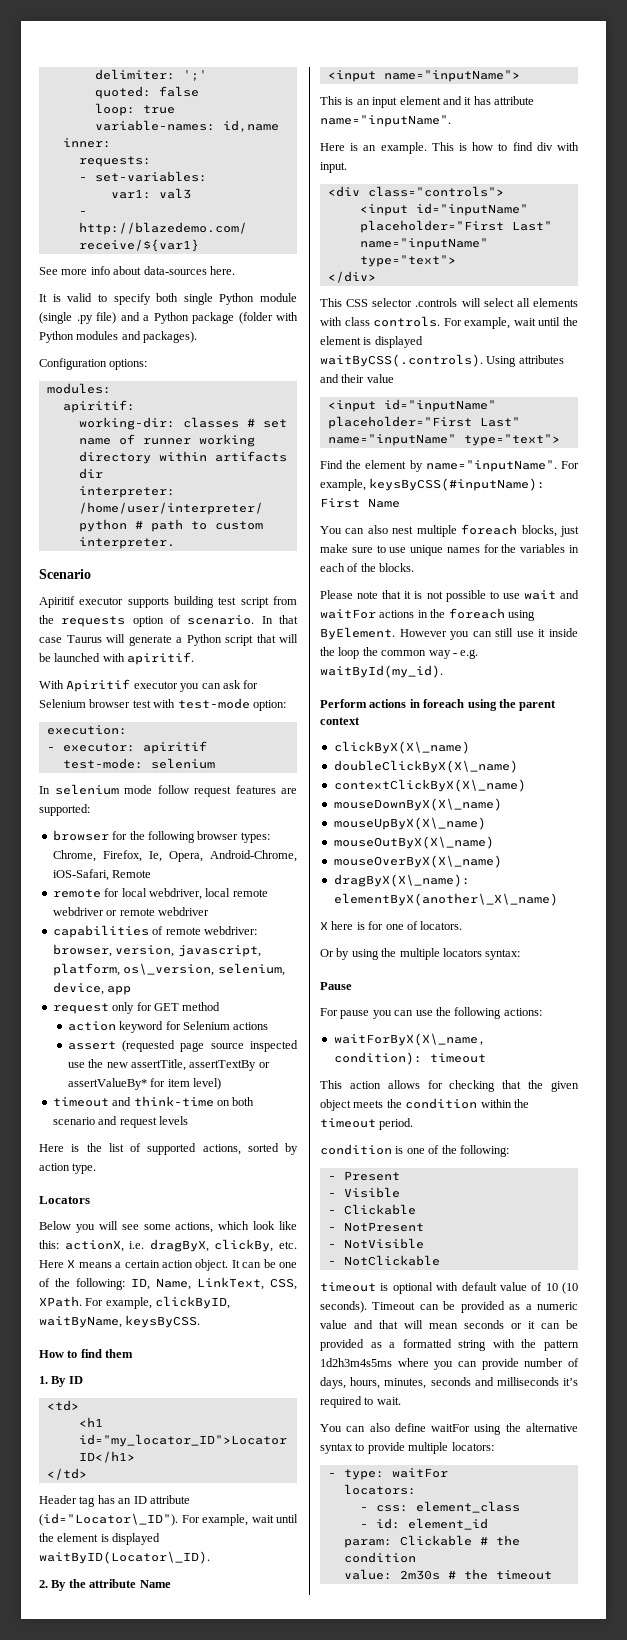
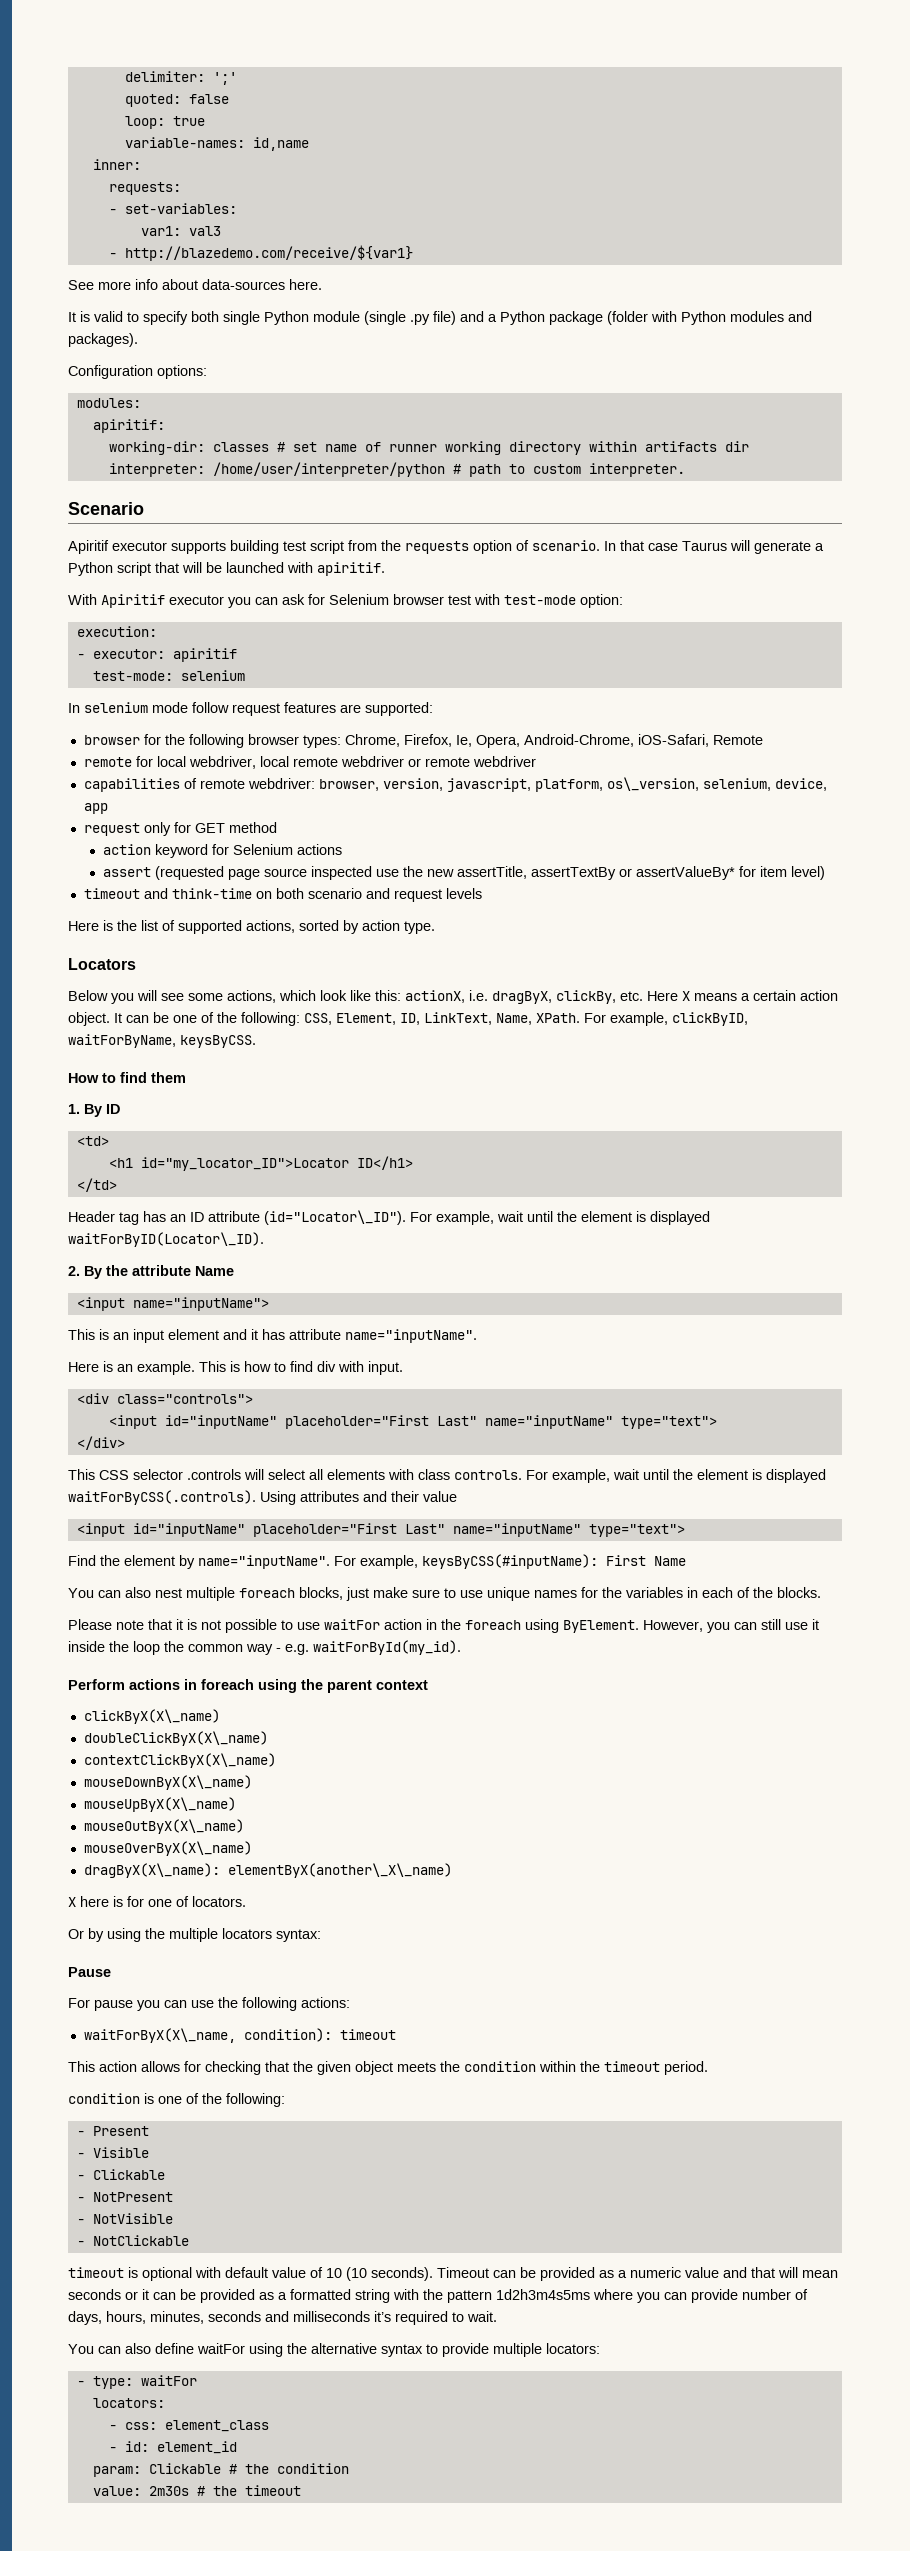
- It can be one of the following: ID, Name, LinkText, CSS, XPath.
+ It can be one of the following: CSS, Element, ID, LinkText, Name, XPath.
- For example, clickByID, waitByName, keysByCSS.
+ For example, clickByID, waitForByName, keysByCSS.
- For example, wait until the element is displayed waitByID(Locator\_ID).
+ For example, wait until the element is displayed waitForByID(Locator\_ID).
- For example, wait until the element is displayed waitByCSS(.controls). Using attributes and their value
+ For example, wait until the element is displayed waitForByCSS(.controls). Using attributes and their value
- Please note that it is not possible to use wait and waitFor actions in the foreach using ByElement.
+ Please note that it is not possible to use waitFor action in the foreach using ByElement.
- However you can still use it inside the loop the common way - e.g. waitById(my_id).
+ However, you can still use it inside the loop the common way - e.g. waitForById(my_id).

